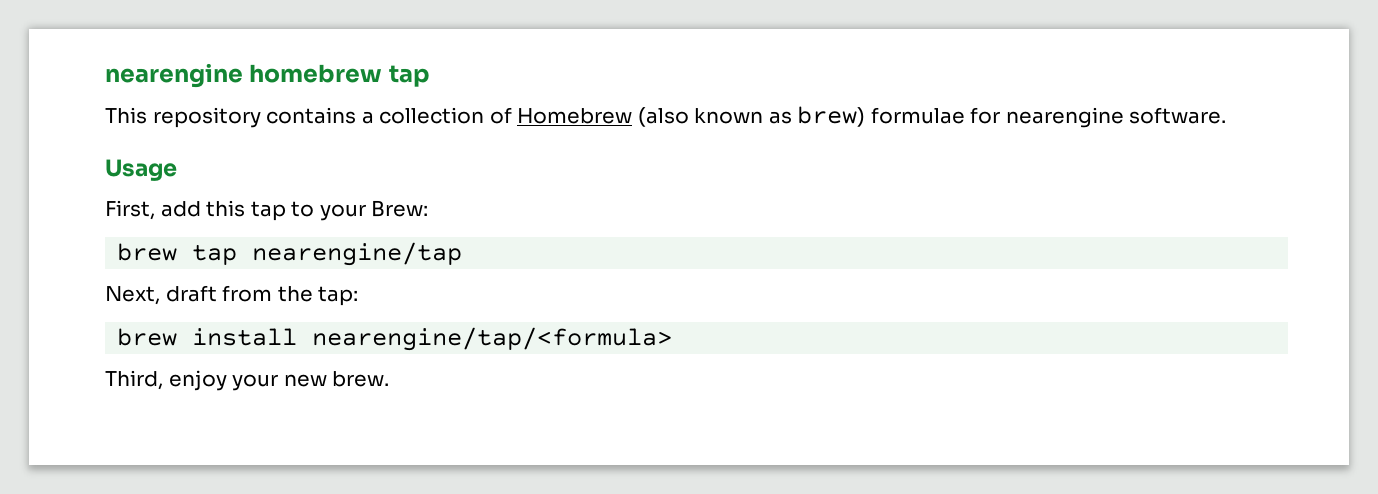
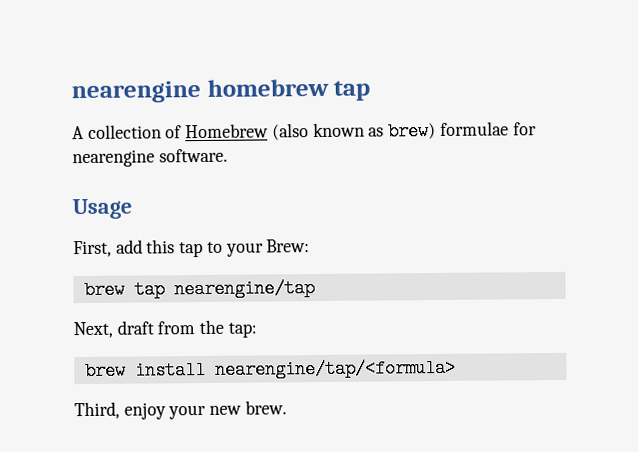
- This repository contains a collection of Homebrew (also known as brew) formulae for nearengine software.
+ A collection of Homebrew (also known as brew) formulae for nearengine software.

